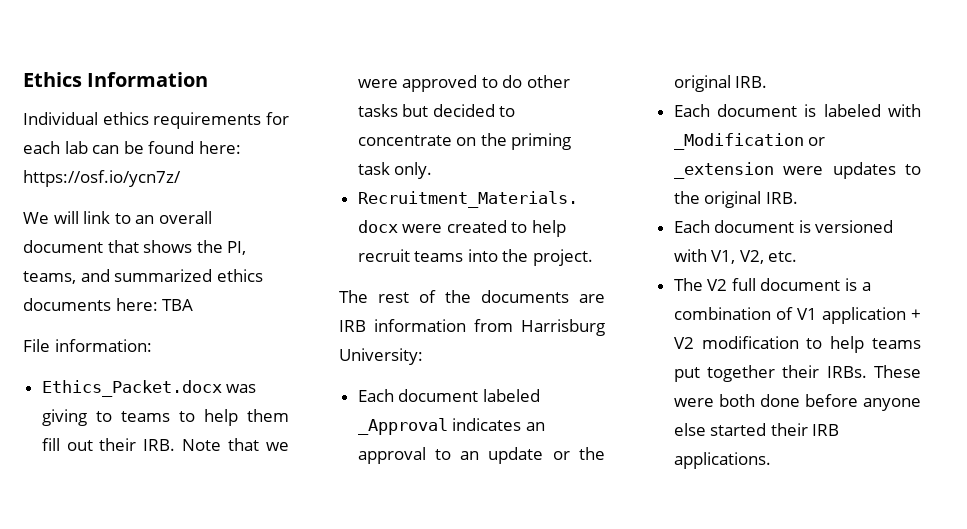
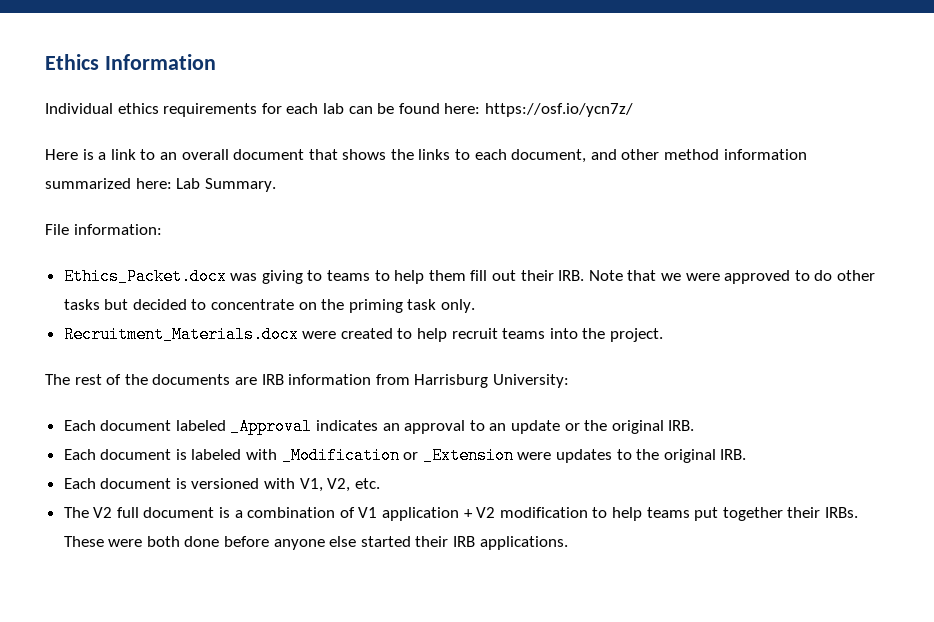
- We will link to an overall document that shows the PI, teams, and summarized ethics documents here: TBA
+ Here is a link to an overall document that shows the links to each document, and other method information summarized here: Lab Summary.
- Each document is labeled with _Modification or _extension were updates to the original IRB.
+ Each document is labeled with _Modification or _Extension were updates to the original IRB.

